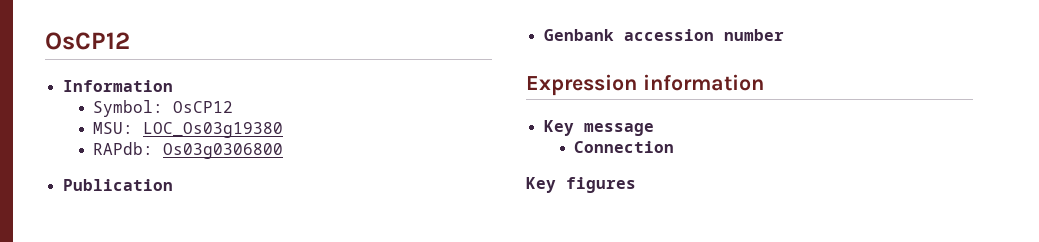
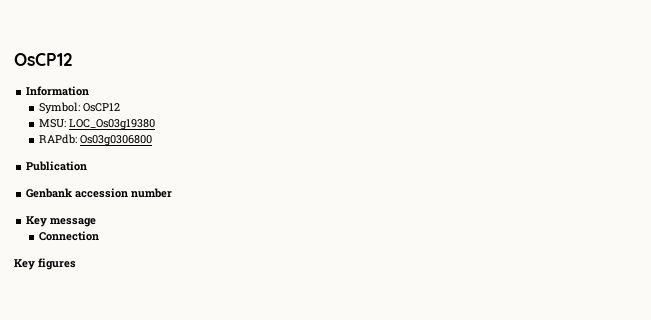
- Expression information

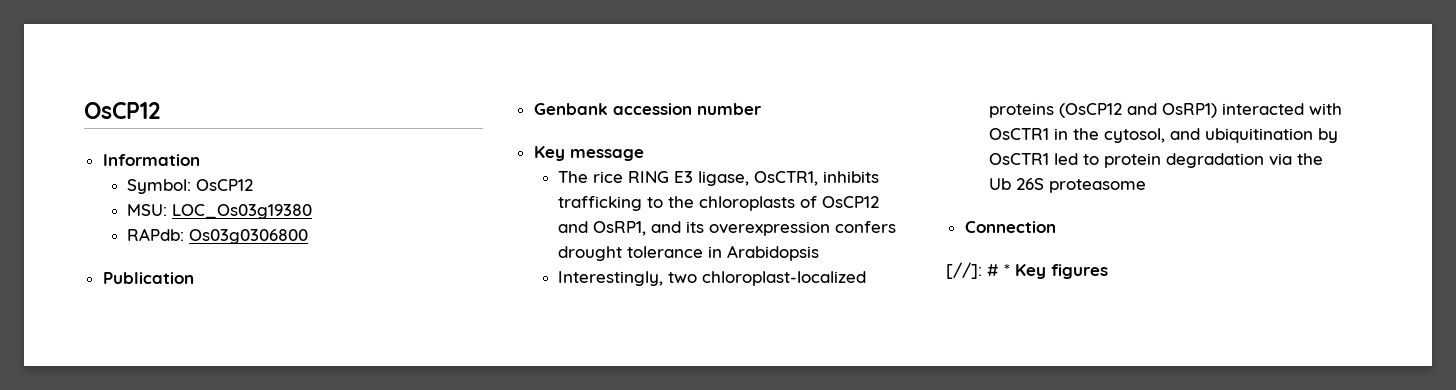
+ The rice RING E3 ligase, OsCTR1, inhibits trafficking to the chloroplasts of OsCP12 and OsRP1, and its overexpression confers drought tolerance in Arabidopsis
+ Interestingly, two chloroplast-localized proteins (OsCP12 and OsRP1) interacted with OsCTR1 in the cytosol, and ubiquitination by OsCTR1 led to protein degradation via the Ub 26S proteasome
  Connection
- Key figures
+ [//]: # * Key figures

